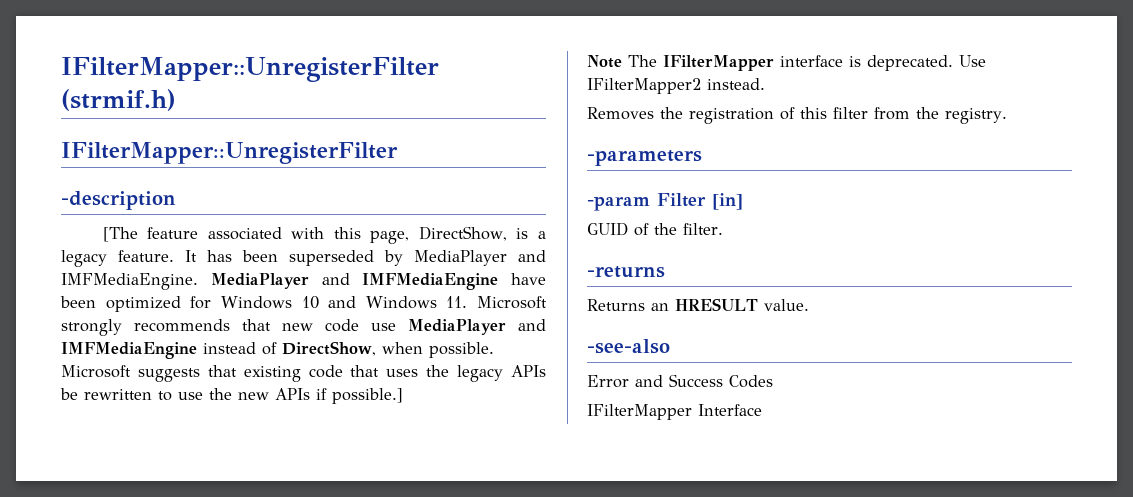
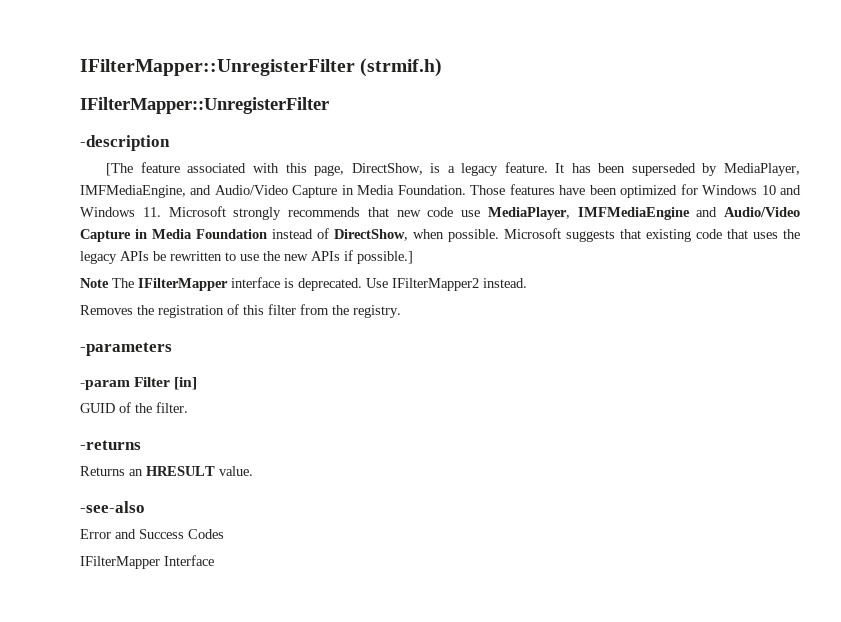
- It has been superseded by MediaPlayer and IMFMediaEngine. MediaPlayer and IMFMediaEngine have been optimized for Windows 10 and Windows 11. Microsoft strongly recommends that new code use MediaPlayer and IMFMediaEngine instead of DirectShow, when possible.
+ It has been superseded by MediaPlayer, IMFMediaEngine, and Audio/Video Capture in Media Foundation. Those features have been optimized for Windows 10 and Windows 11. Microsoft strongly recommends that new code use MediaPlayer, IMFMediaEngine and Audio/Video Capture in Media Foundation instead of DirectShow, when possible.

